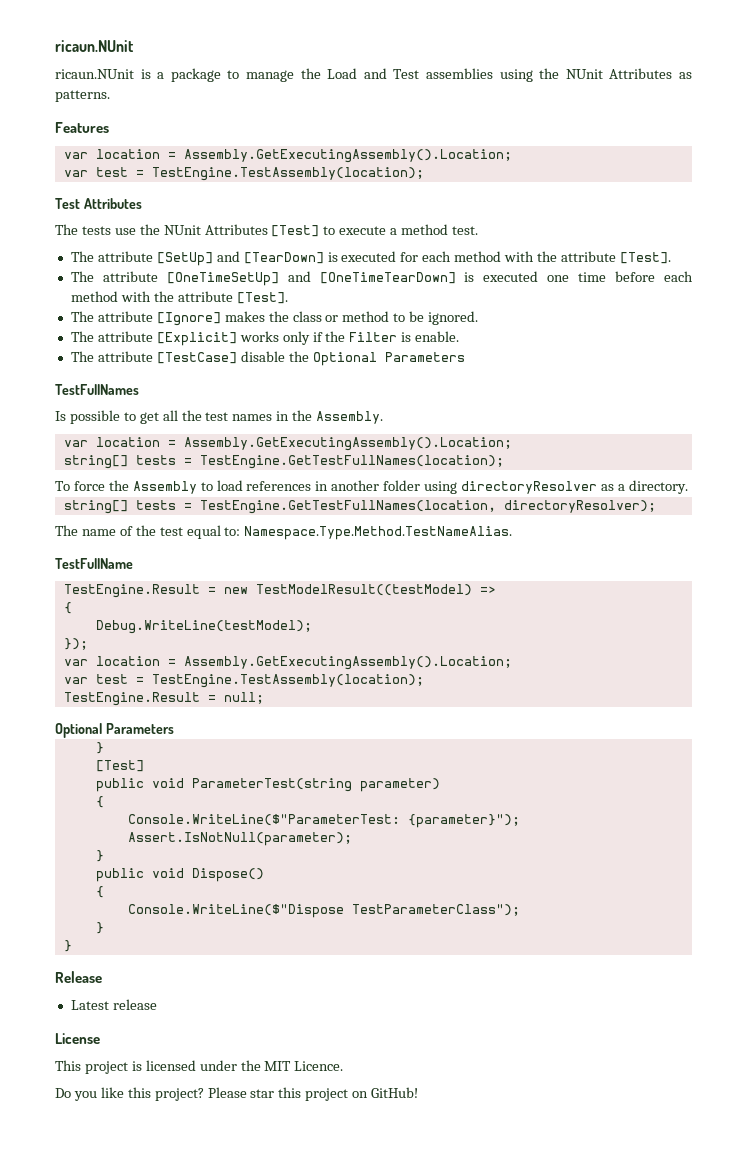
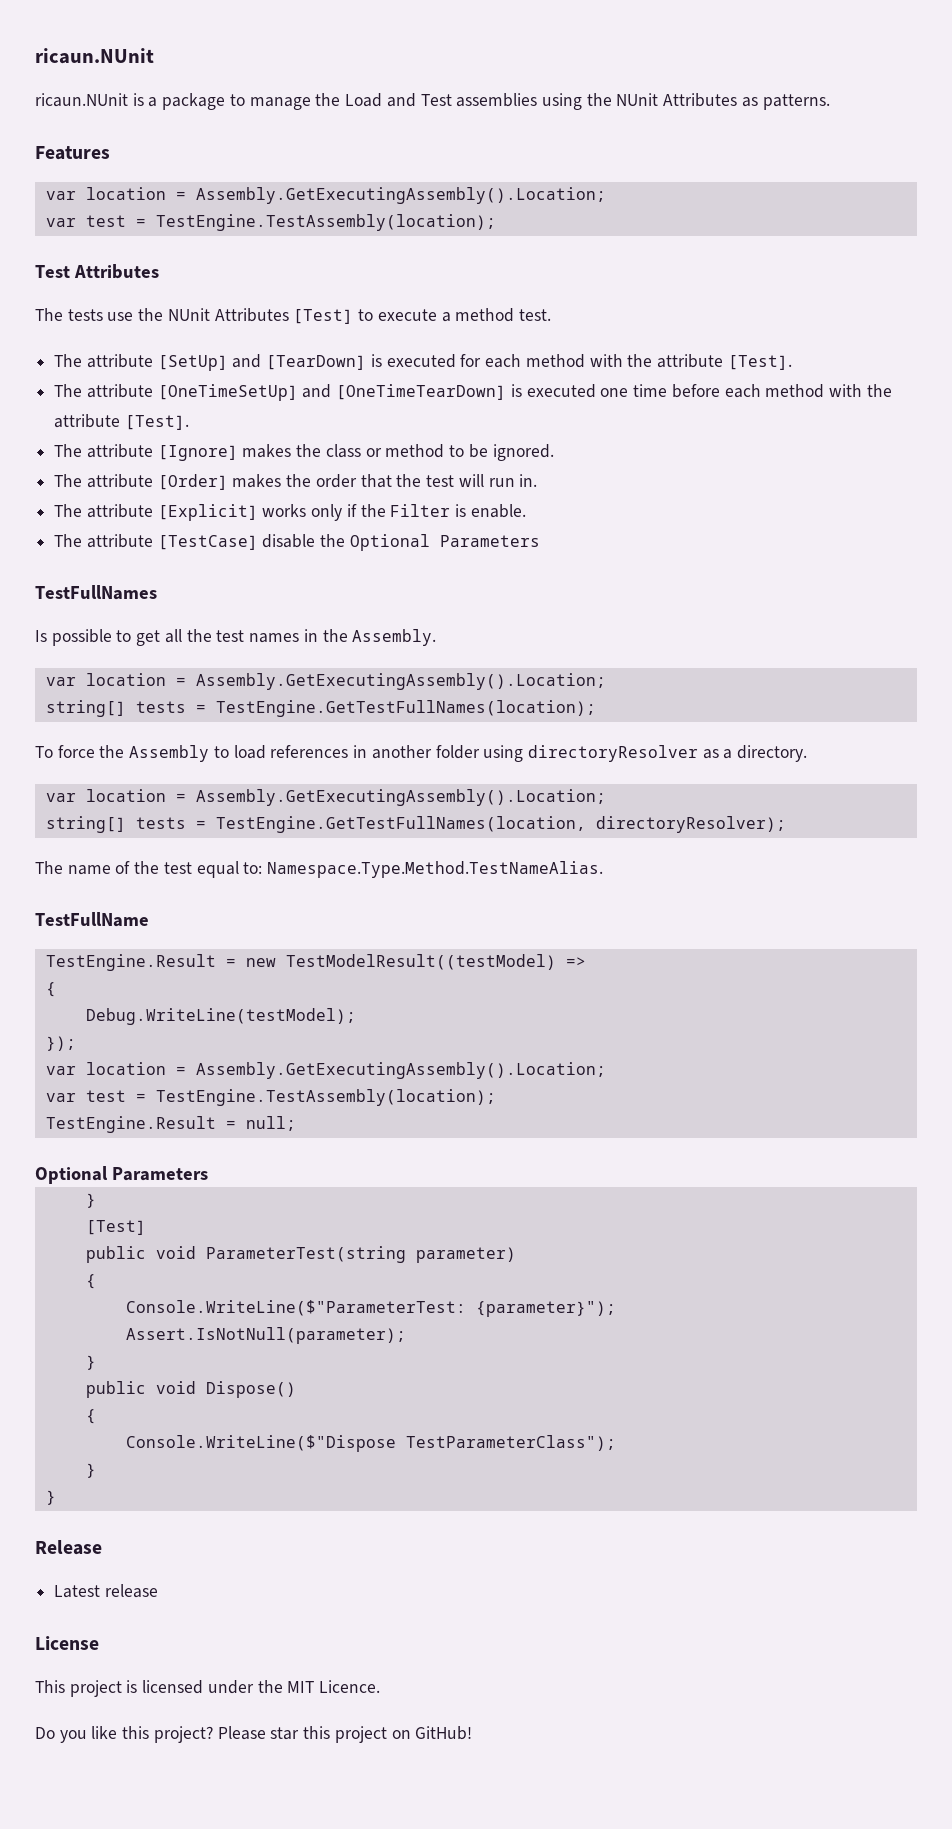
+ The attribute [Order] makes the order that the test will run in.
  To force the Assembly to load references in another folder using directoryResolver as a directory.
+ var location = Assembly.GetExecutingAssembly().Location;

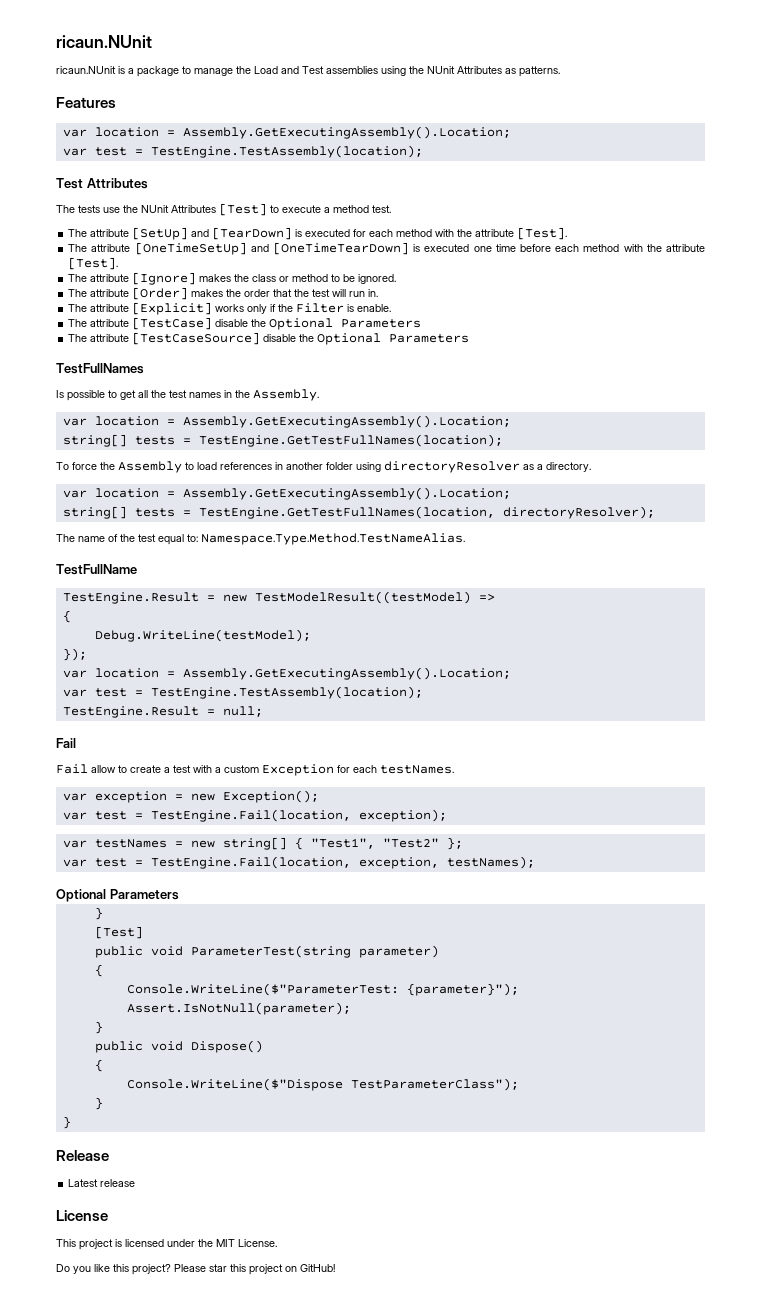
+ The attribute [TestCaseSource] disable the Optional Parameters
  TestEngine.Result = null;
+ Fail
+ Fail allow to create a test with a custom Exception for each testNames.
+ var exception = new Exception();
+ var test = TestEngine.Fail(location, exception);
+ var testNames = new string[] { "Test1", "Test2" };
+ var test = TestEngine.Fail(location, exception, testNames);
- This project is licensed under the MIT Licence.
+ This project is licensed under the MIT License.

